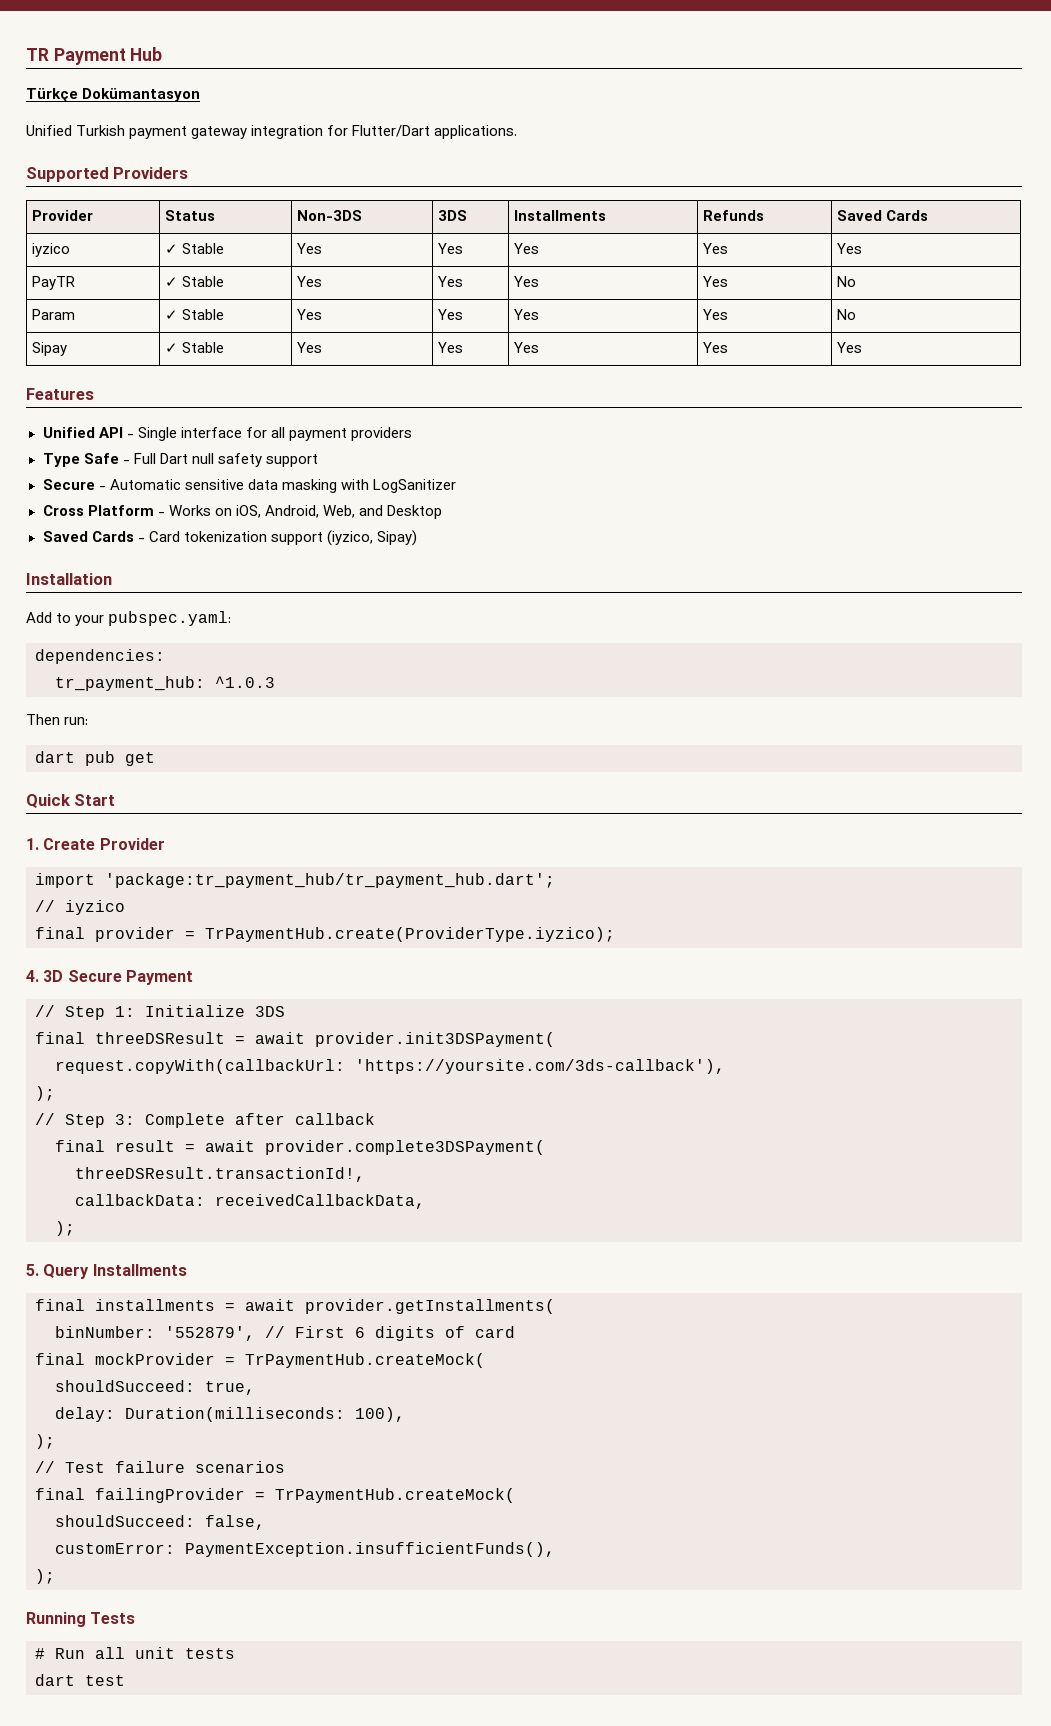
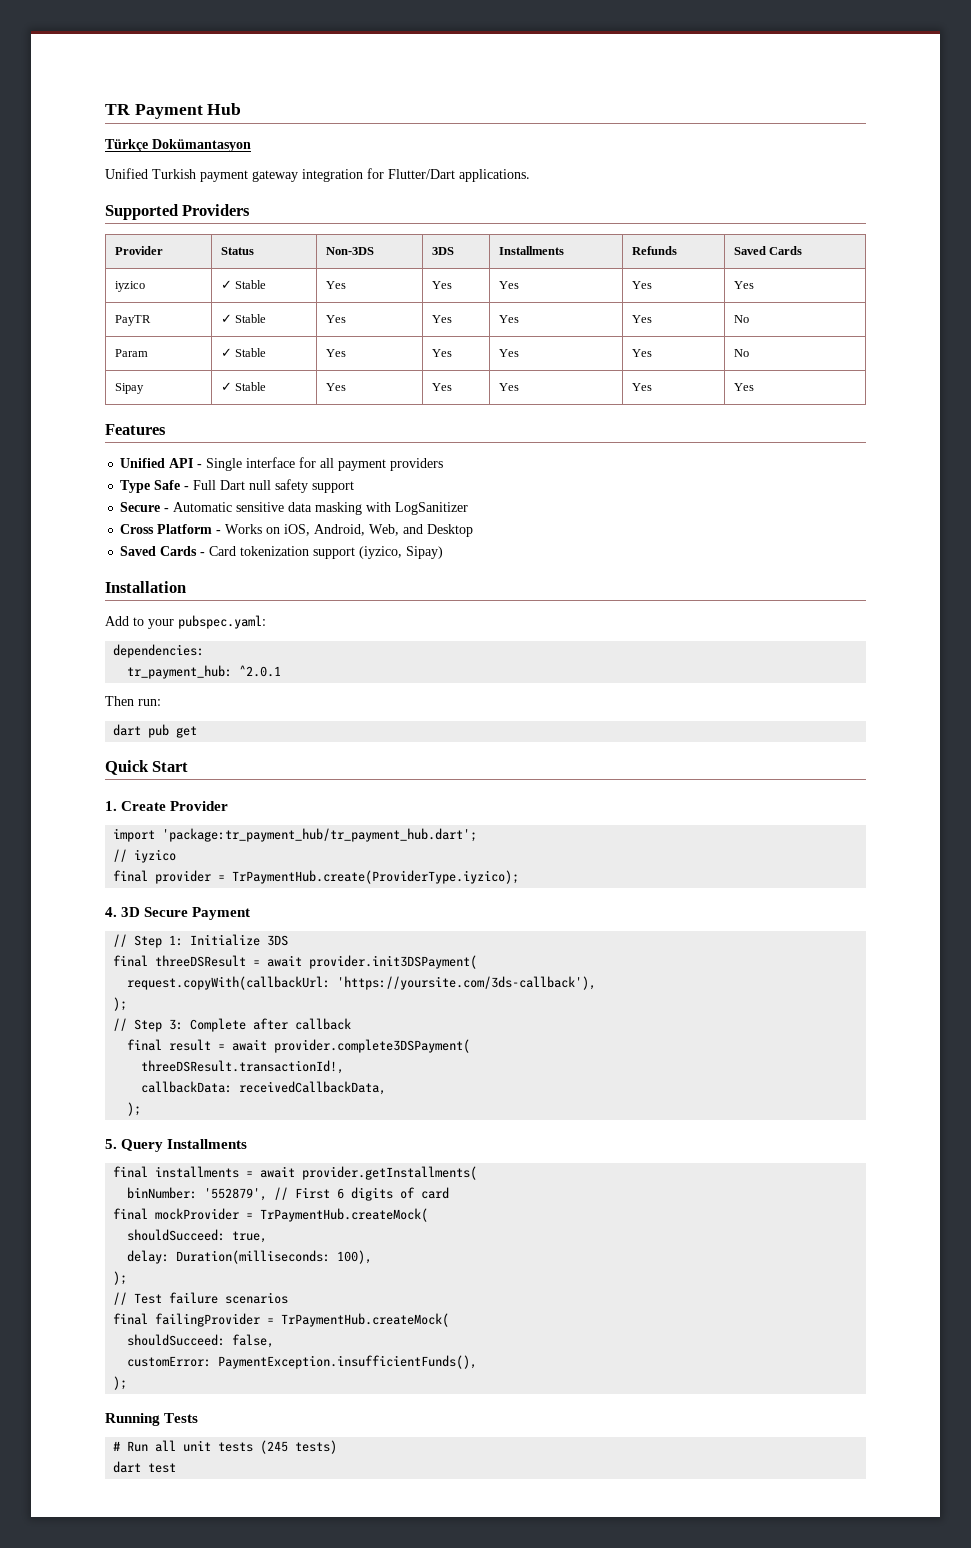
- tr_payment_hub: ^1.0.3
+ tr_payment_hub: ^2.0.1
- # Run all unit tests
+ # Run all unit tests (245 tests)

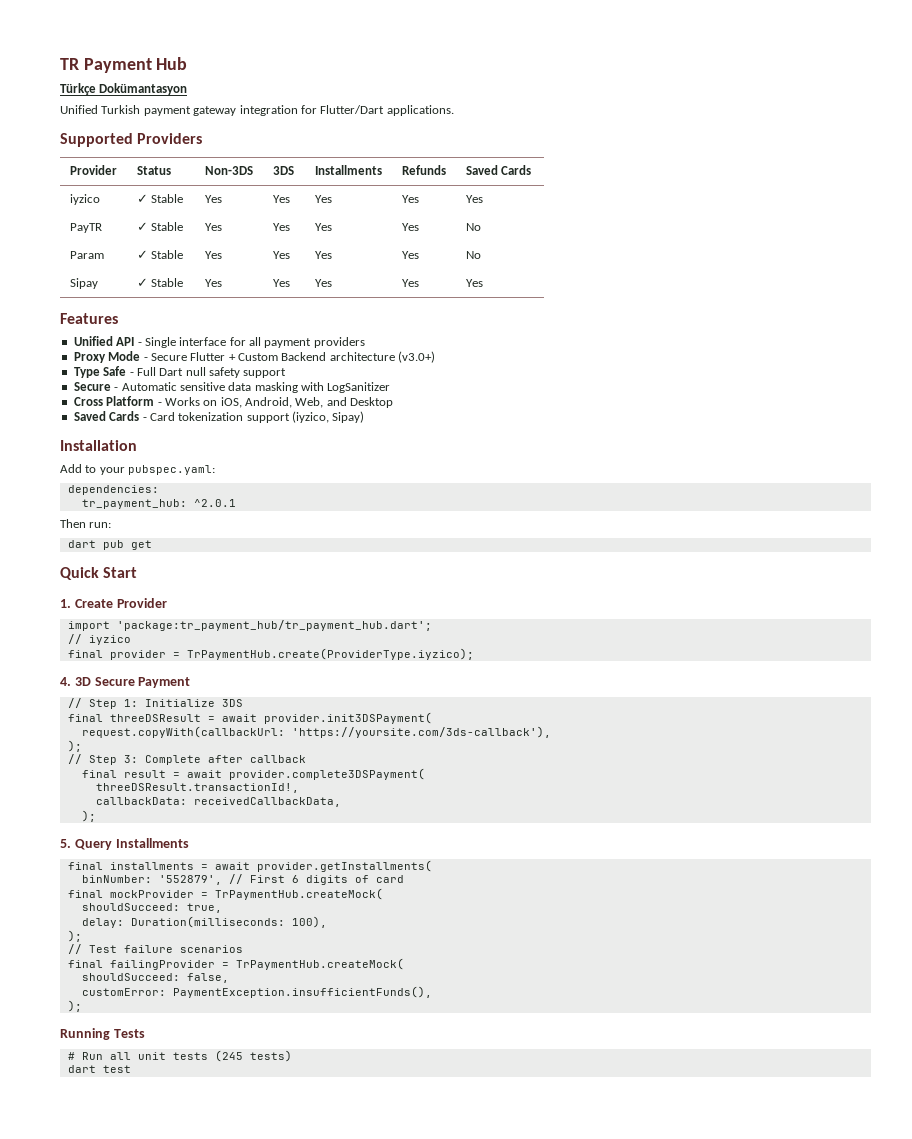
+ Proxy Mode - Secure Flutter + Custom Backend architecture (v3.0+)

